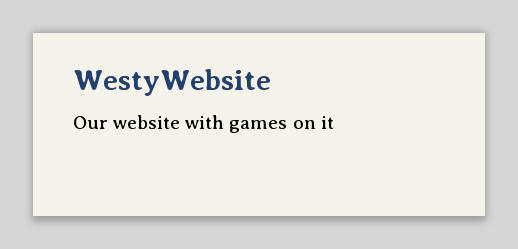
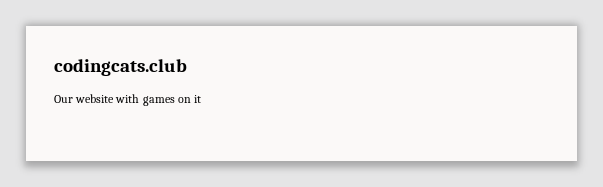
- WestyWebsite
+ codingcats.club

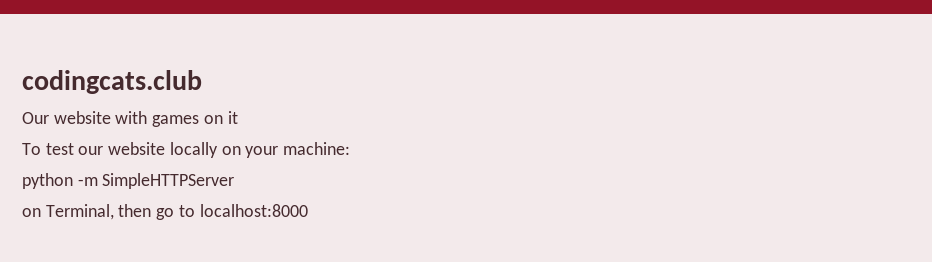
+ To test our website locally on your machine:
+ python -m SimpleHTTPServer
+ on Terminal, then go to localhost:8000

